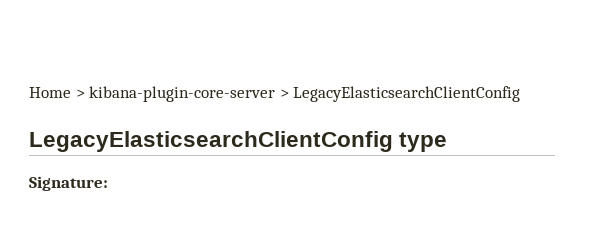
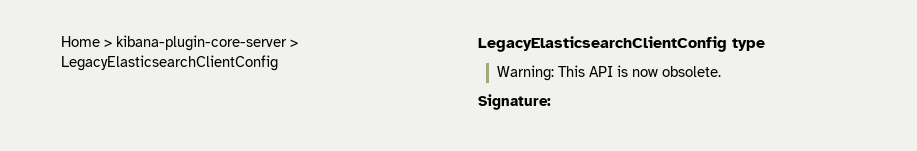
+ Warning: This API is now obsolete.

